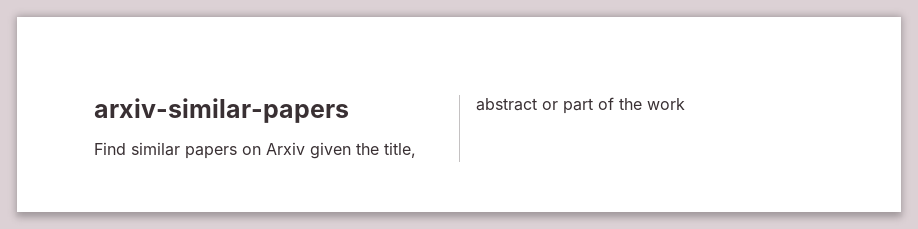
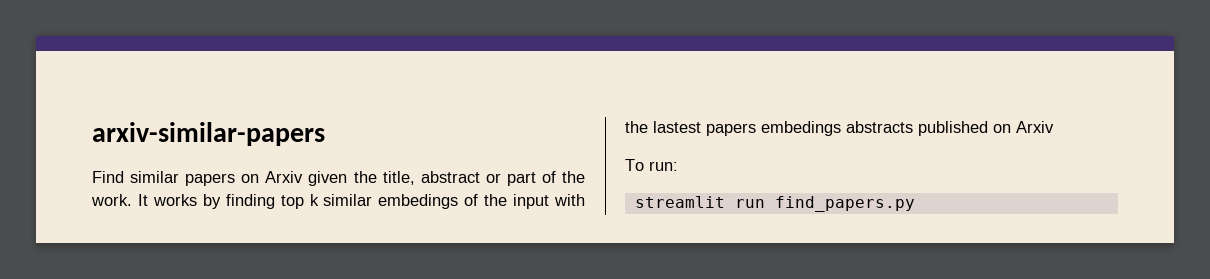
- Find similar papers on Arxiv given the title, abstract or part of the work
+ Find similar papers on Arxiv given the title, abstract or part of the work. It works by finding top k similar embedings of the input with the lastest papers embedings abstracts published on Arxiv
+ To run:
+ streamlit run find_papers.py

